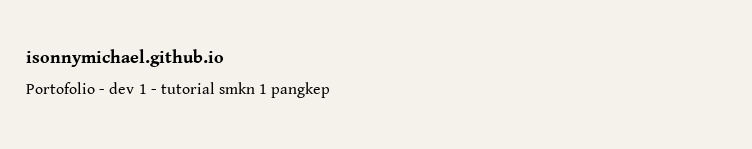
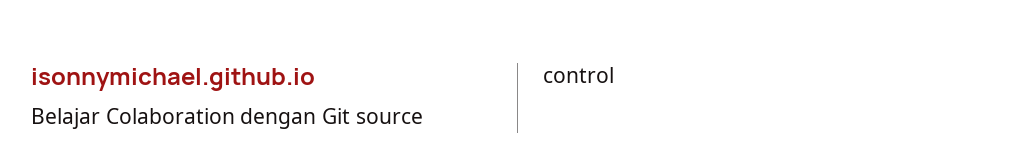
- Portofolio - dev 1 - tutorial smkn 1 pangkep
+ Belajar Colaboration dengan Git source control

